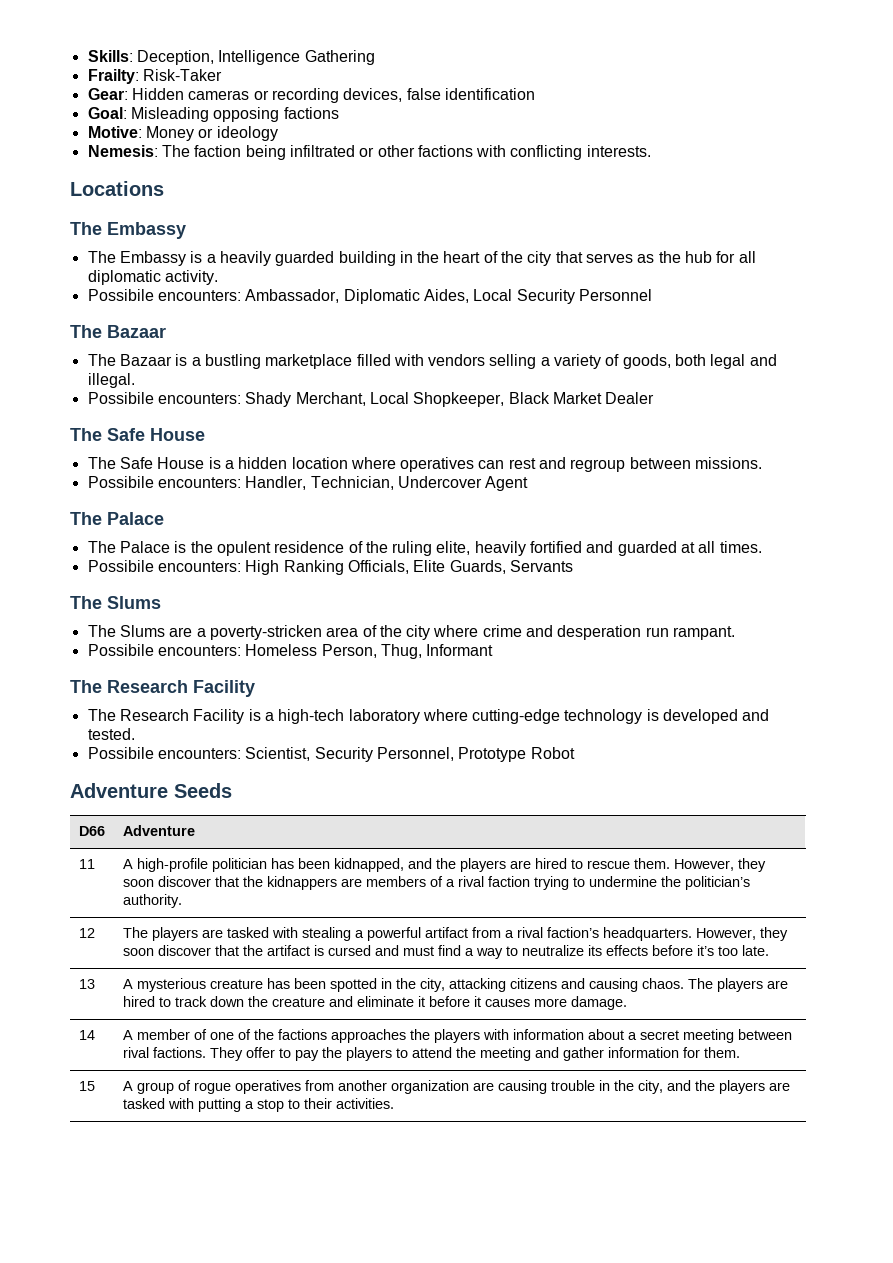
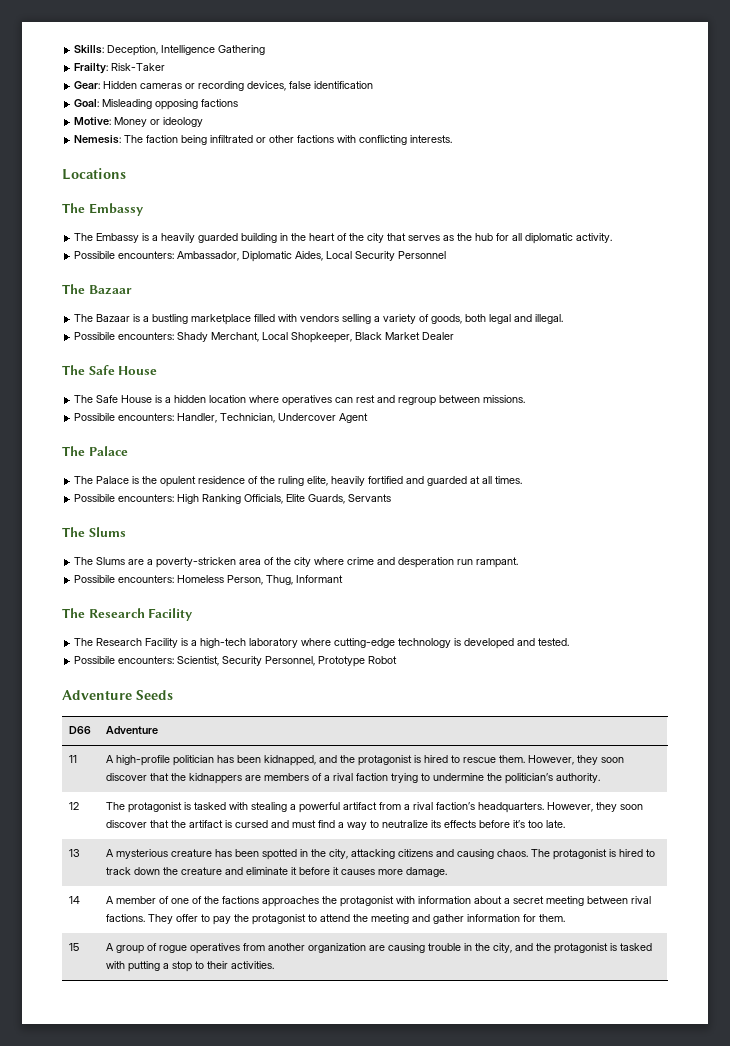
- 11 | A high-profile politician has been kidnapped, and the players are hired to rescue them. However, they soon discover that the kidnappers are members of a rival faction trying to undermine the politician’s authority.
+ 11 | A high-profile politician has been kidnapped, and the protagonist is hired to rescue them. However, they soon discover that the kidnappers are members of a rival faction trying to undermine the politician’s authority.
- 12 | The players are tasked with stealing a powerful artifact from a rival faction’s headquarters. However, they soon discover that the artifact is cursed and must find a way to neutralize its effects before it’s too late.
+ 12 | The protagonist is tasked with stealing a powerful artifact from a rival faction’s headquarters. However, they soon discover that the artifact is cursed and must find a way to neutralize its effects before it’s too late.
- 13 | A mysterious creature has been spotted in the city, attacking citizens and causing chaos. The players are hired to track down the creature and eliminate it before it causes more damage.
+ 13 | A mysterious creature has been spotted in the city, attacking citizens and causing chaos. The protagonist is hired to track down the creature and eliminate it before it causes more damage.
- 14 | A member of one of the factions approaches the players with information about a secret meeting between rival factions. They offer to pay the players to attend the meeting and gather information for them.
+ 14 | A member of one of the factions approaches the protagonist with information about a secret meeting between rival factions. They offer to pay the protagonist to attend the meeting and gather information for them.
- 15 | A group of rogue operatives from another organization are causing trouble in the city, and the players are tasked with putting a stop to their activities.
+ 15 | A group of rogue operatives from another organization are causing trouble in the city, and the protagonist is tasked with putting a stop to their activities.

